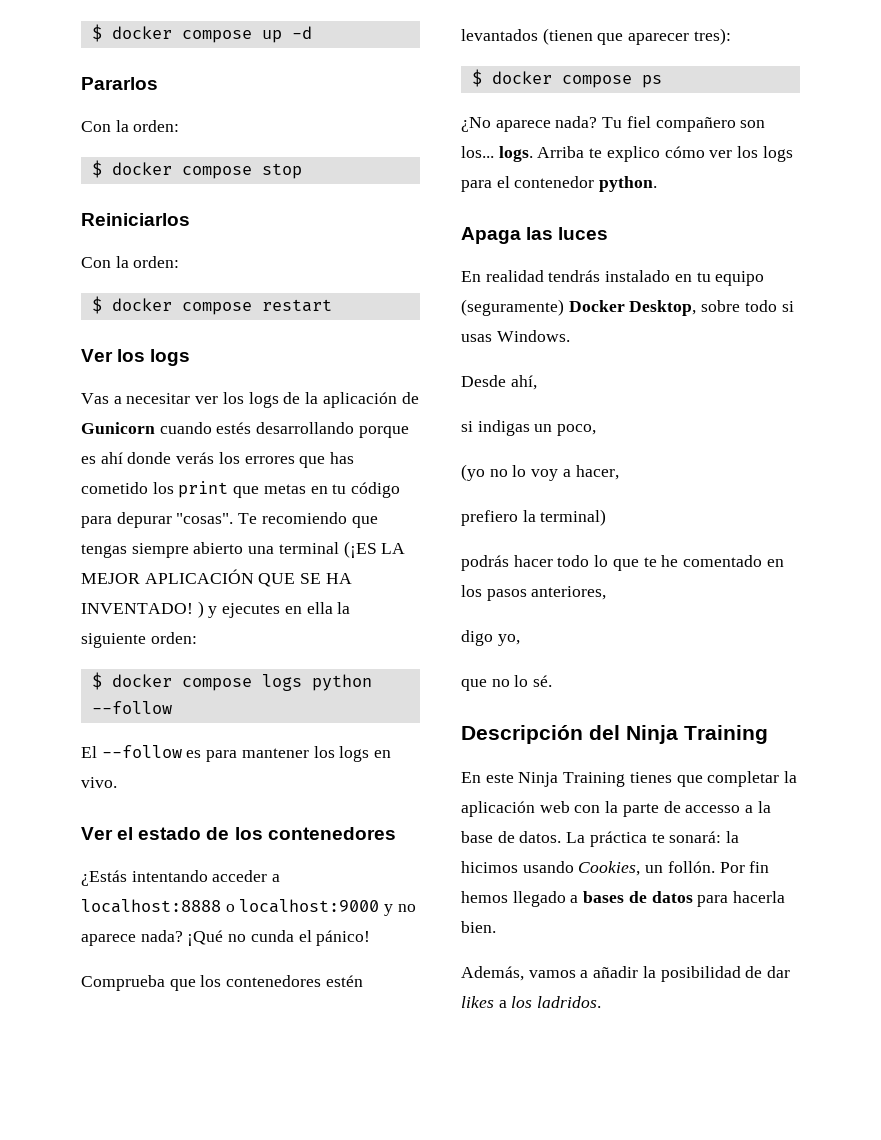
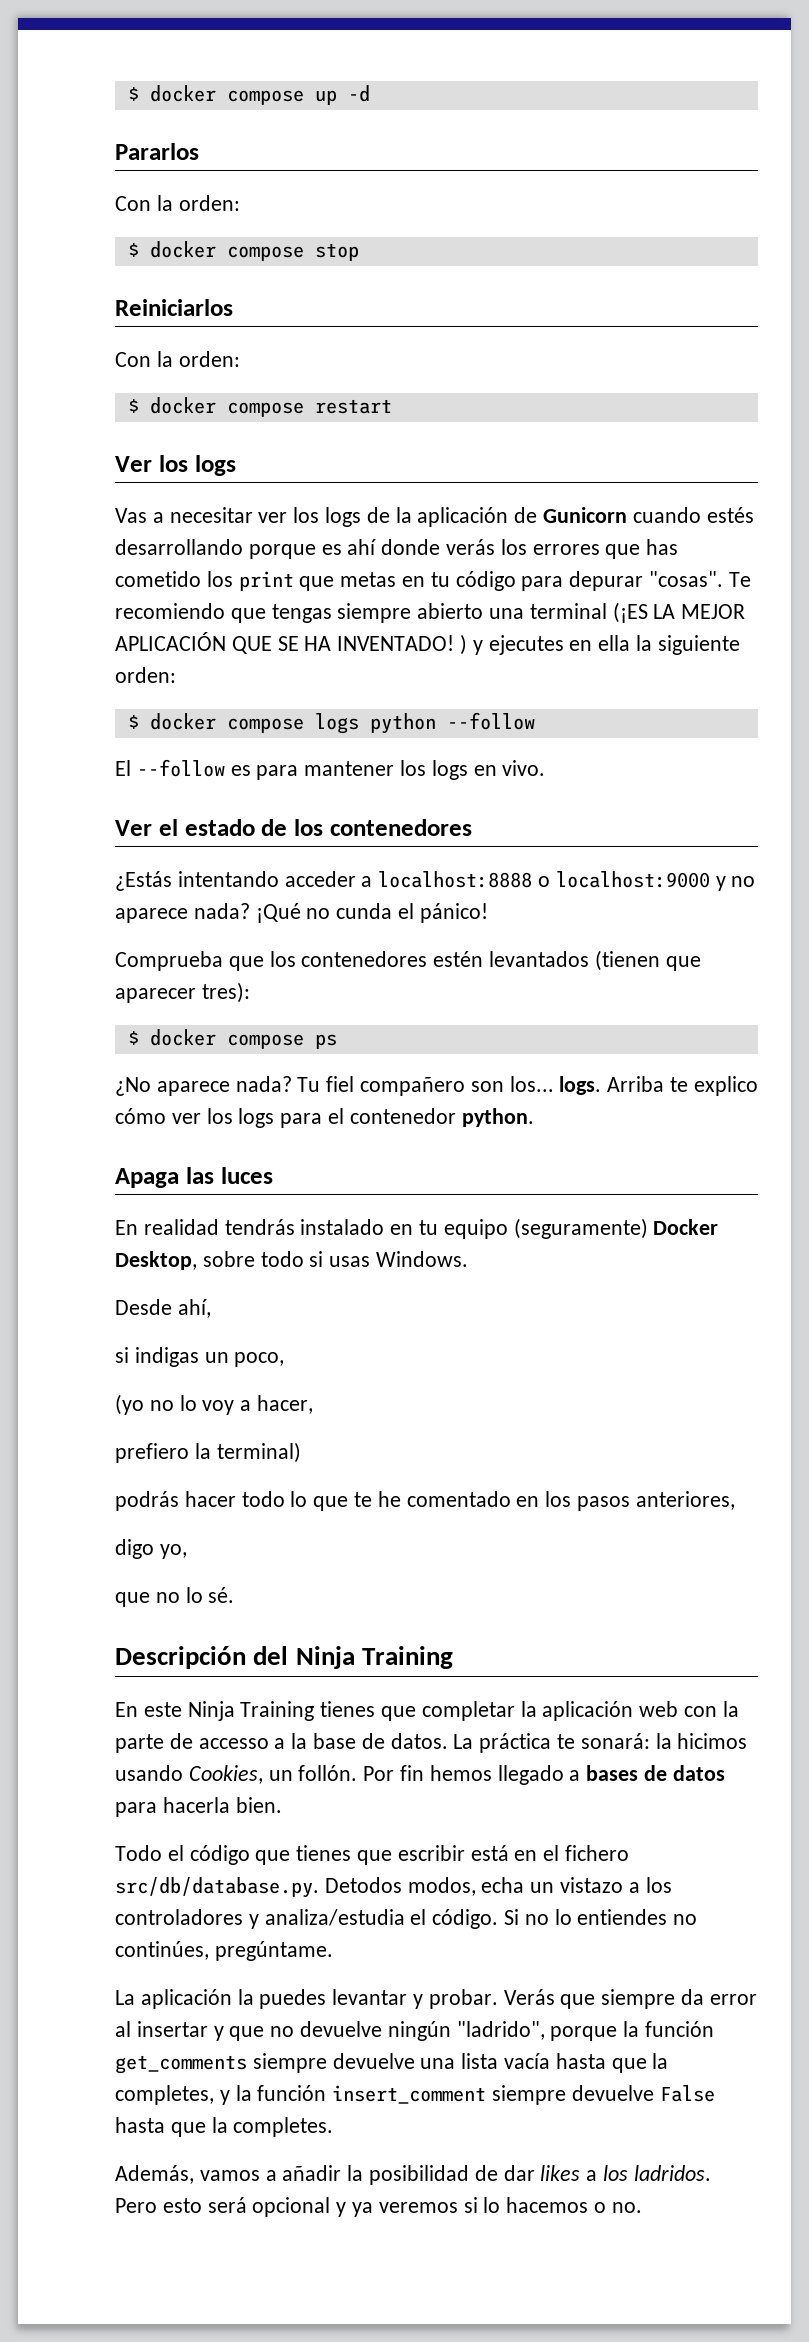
+ Todo el código que tienes que escribir está en el fichero src/db/database.py. Detodos modos, echa un vistazo a los controladores y analiza/estudia el código. Si no lo entiendes no continúes, pregúntame.
+ La aplicación la puedes levantar y probar. Verás que siempre da error al insertar y que no devuelve ningún "ladrido", porque la función get_comments siempre devuelve una lista vacía hasta que la completes, y la función insert_comment siempre devuelve False hasta que la completes.
+ Pero esto será opcional y ya veremos si lo hacemos o no.

